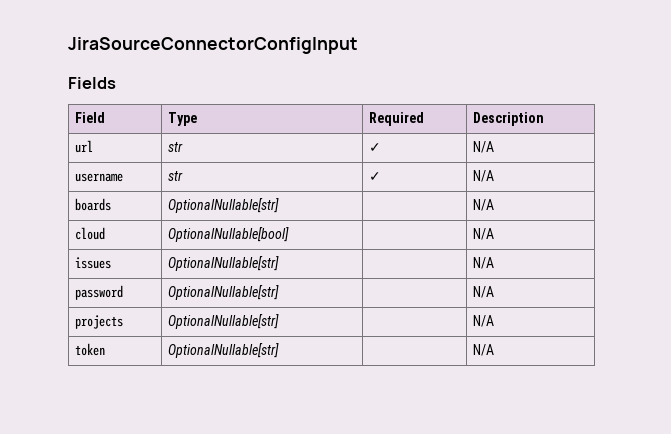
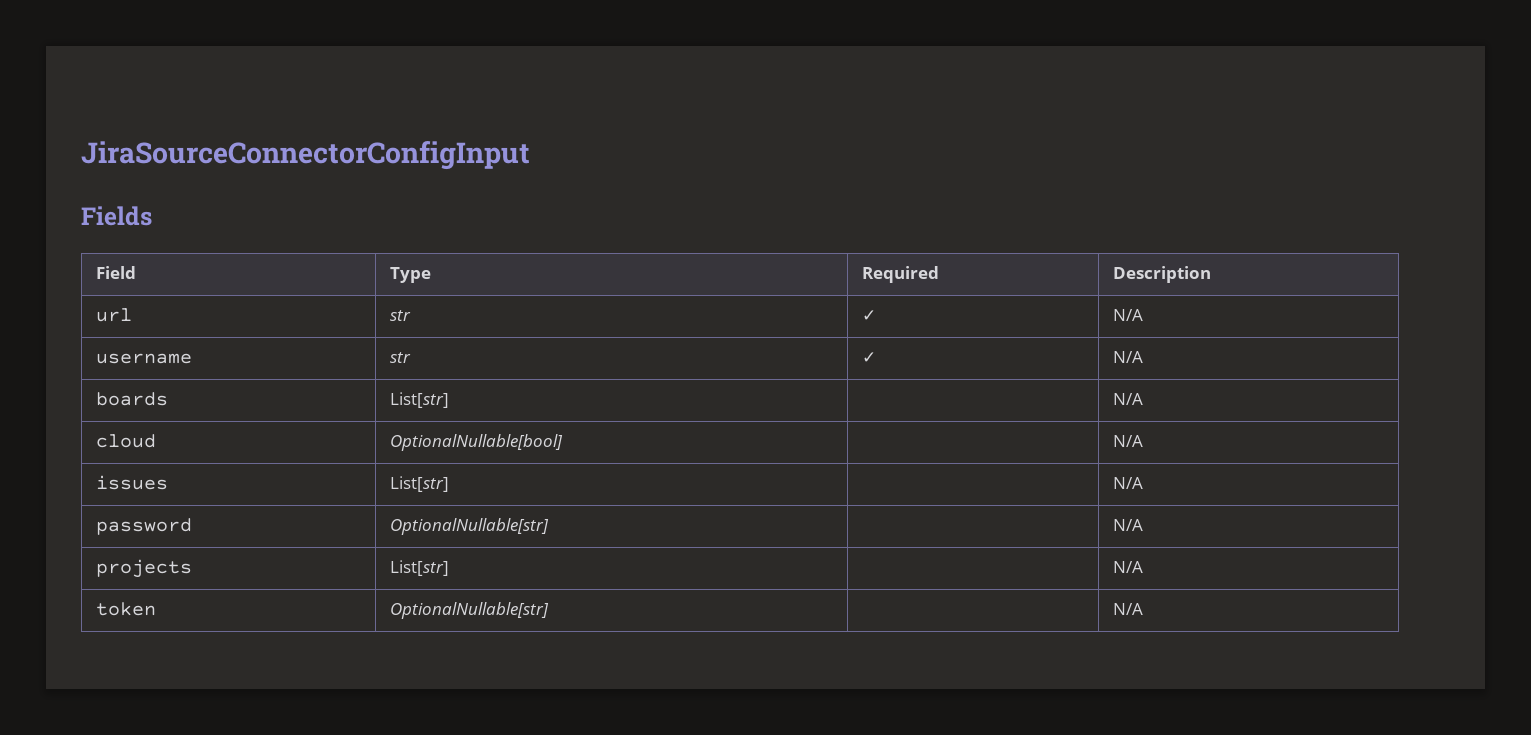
- boards | OptionalNullable[str] | | N/A
+ boards | List[str] | | N/A
- issues | OptionalNullable[str] | | N/A
+ issues | List[str] | | N/A
- projects | OptionalNullable[str] | | N/A
+ projects | List[str] | | N/A

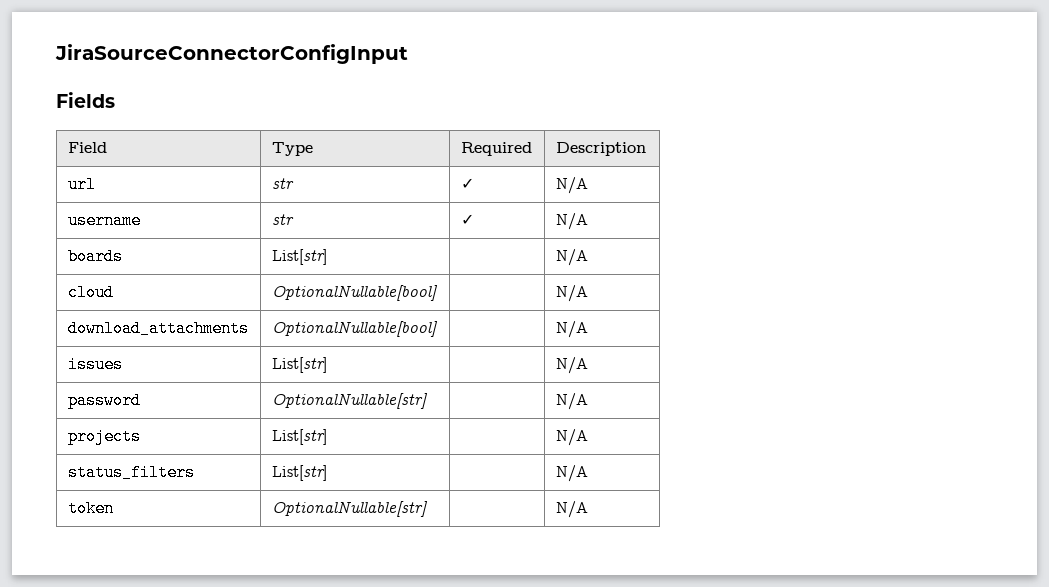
+ download_attachments | OptionalNullable[bool] | | N/A
+ status_filters | List[str] | | N/A

